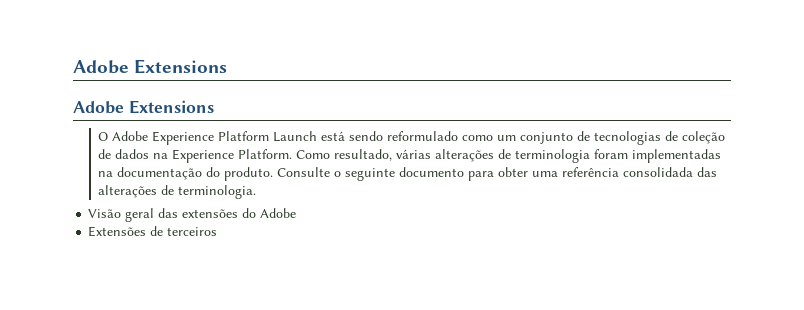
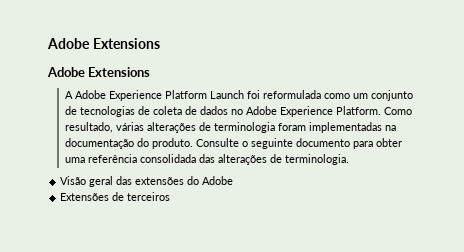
- O Adobe Experience Platform Launch está sendo reformulado como um conjunto de tecnologias de coleção de dados na Experience Platform.
+ A Adobe Experience Platform Launch foi reformulada como um conjunto de tecnologias de coleta de dados no Adobe Experience Platform.

